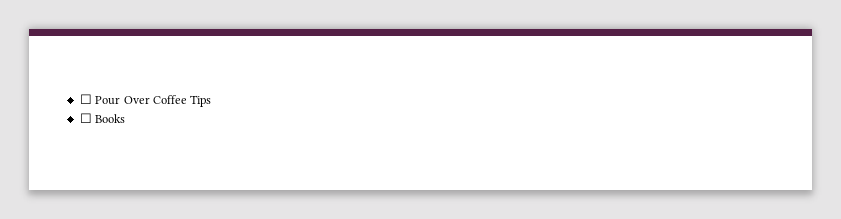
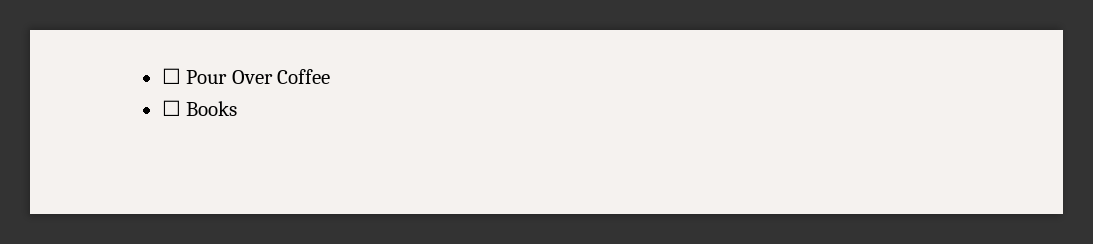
- ☐ Pour Over Coffee Tips
+ ☐ Pour Over Coffee

